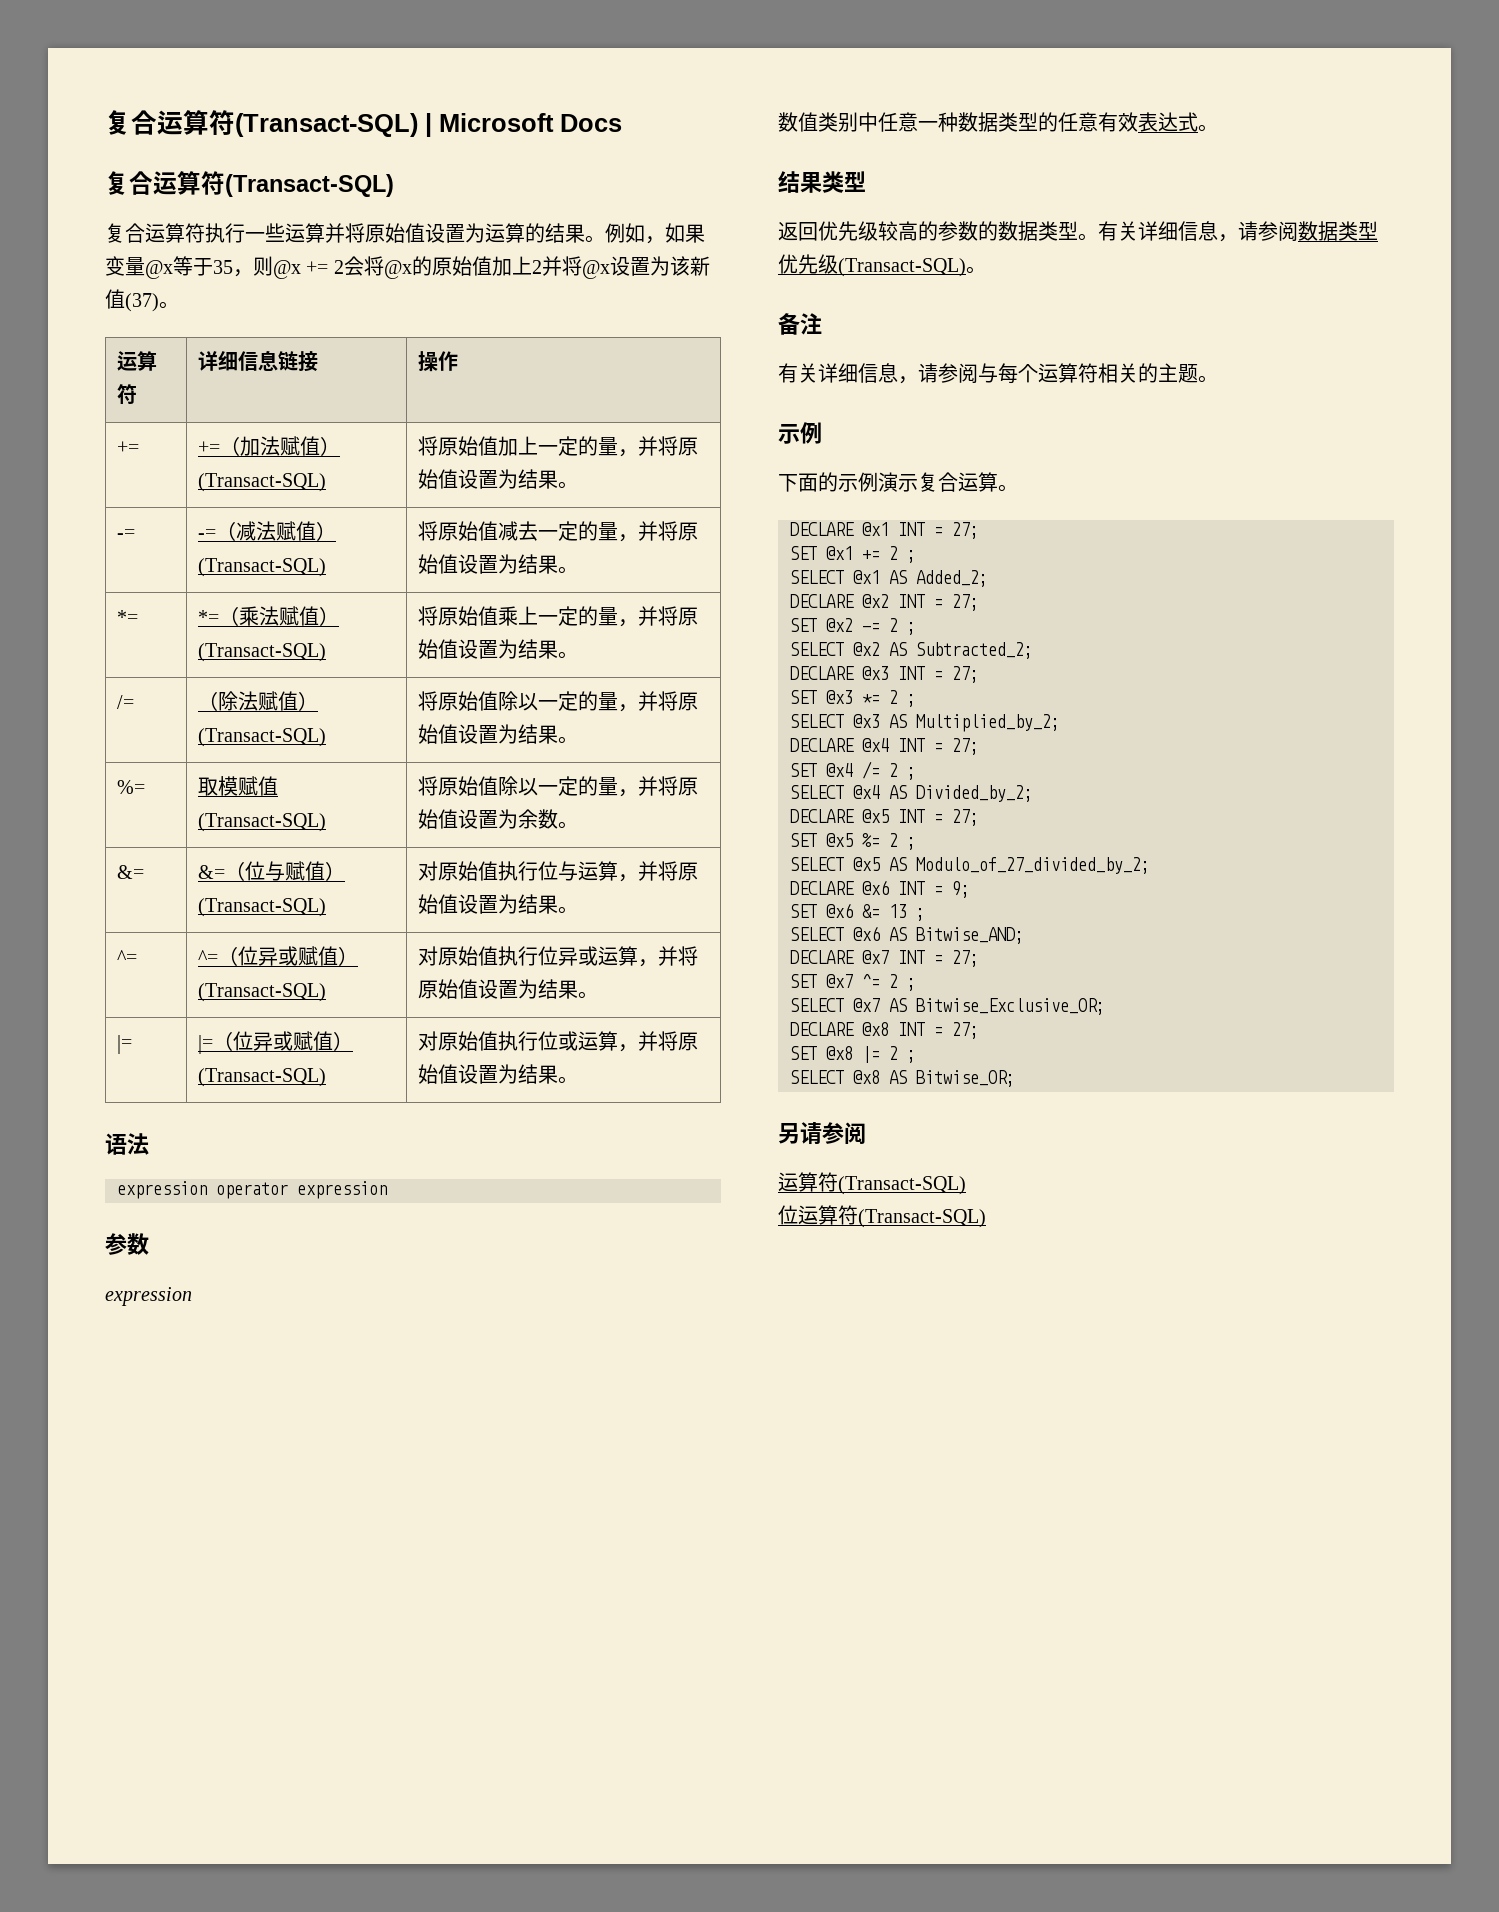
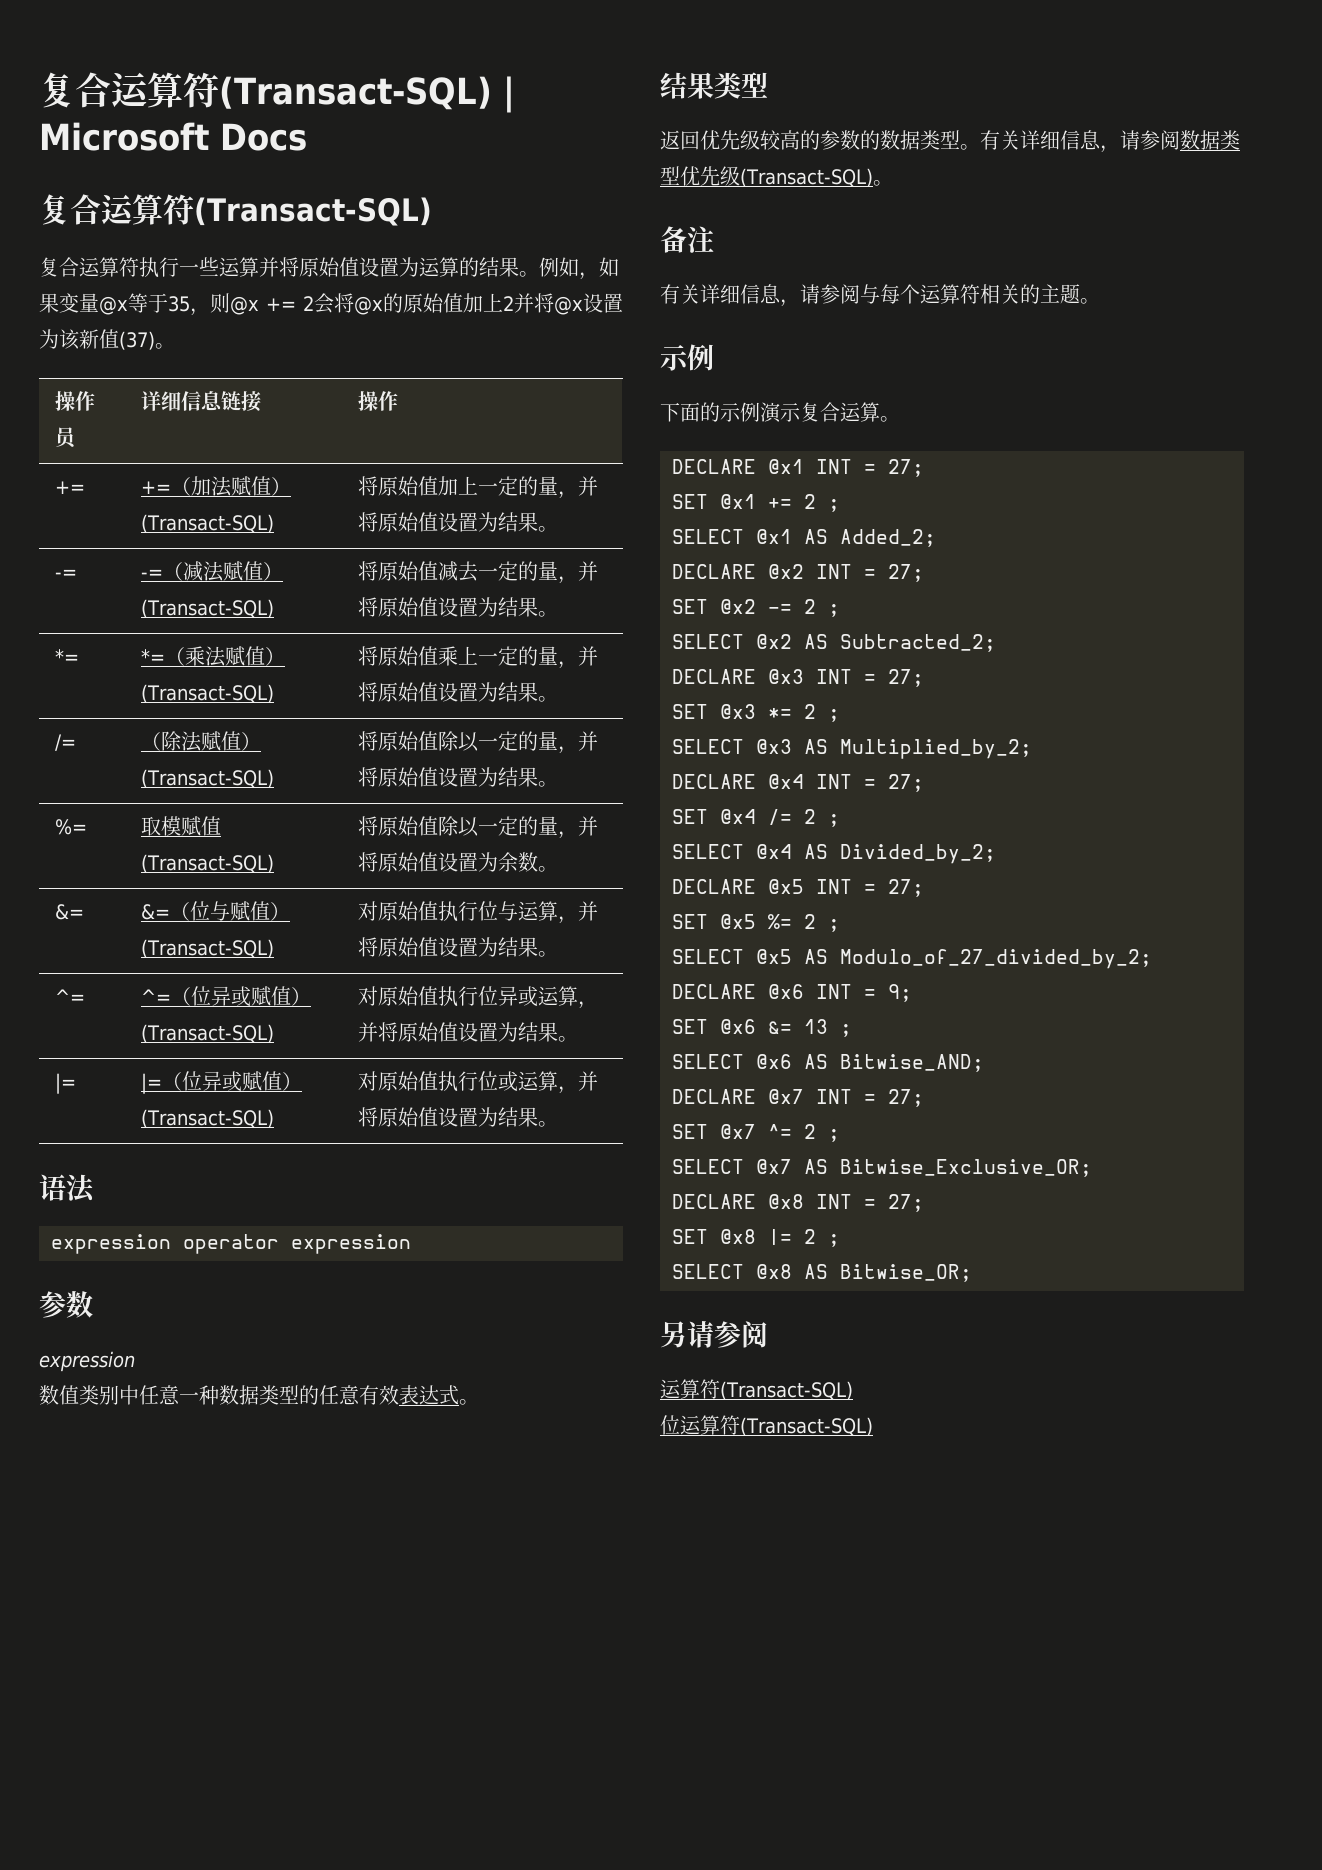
- 运算符 | 详细信息链接 | 操作
+ 操作员 | 详细信息链接 | 操作

